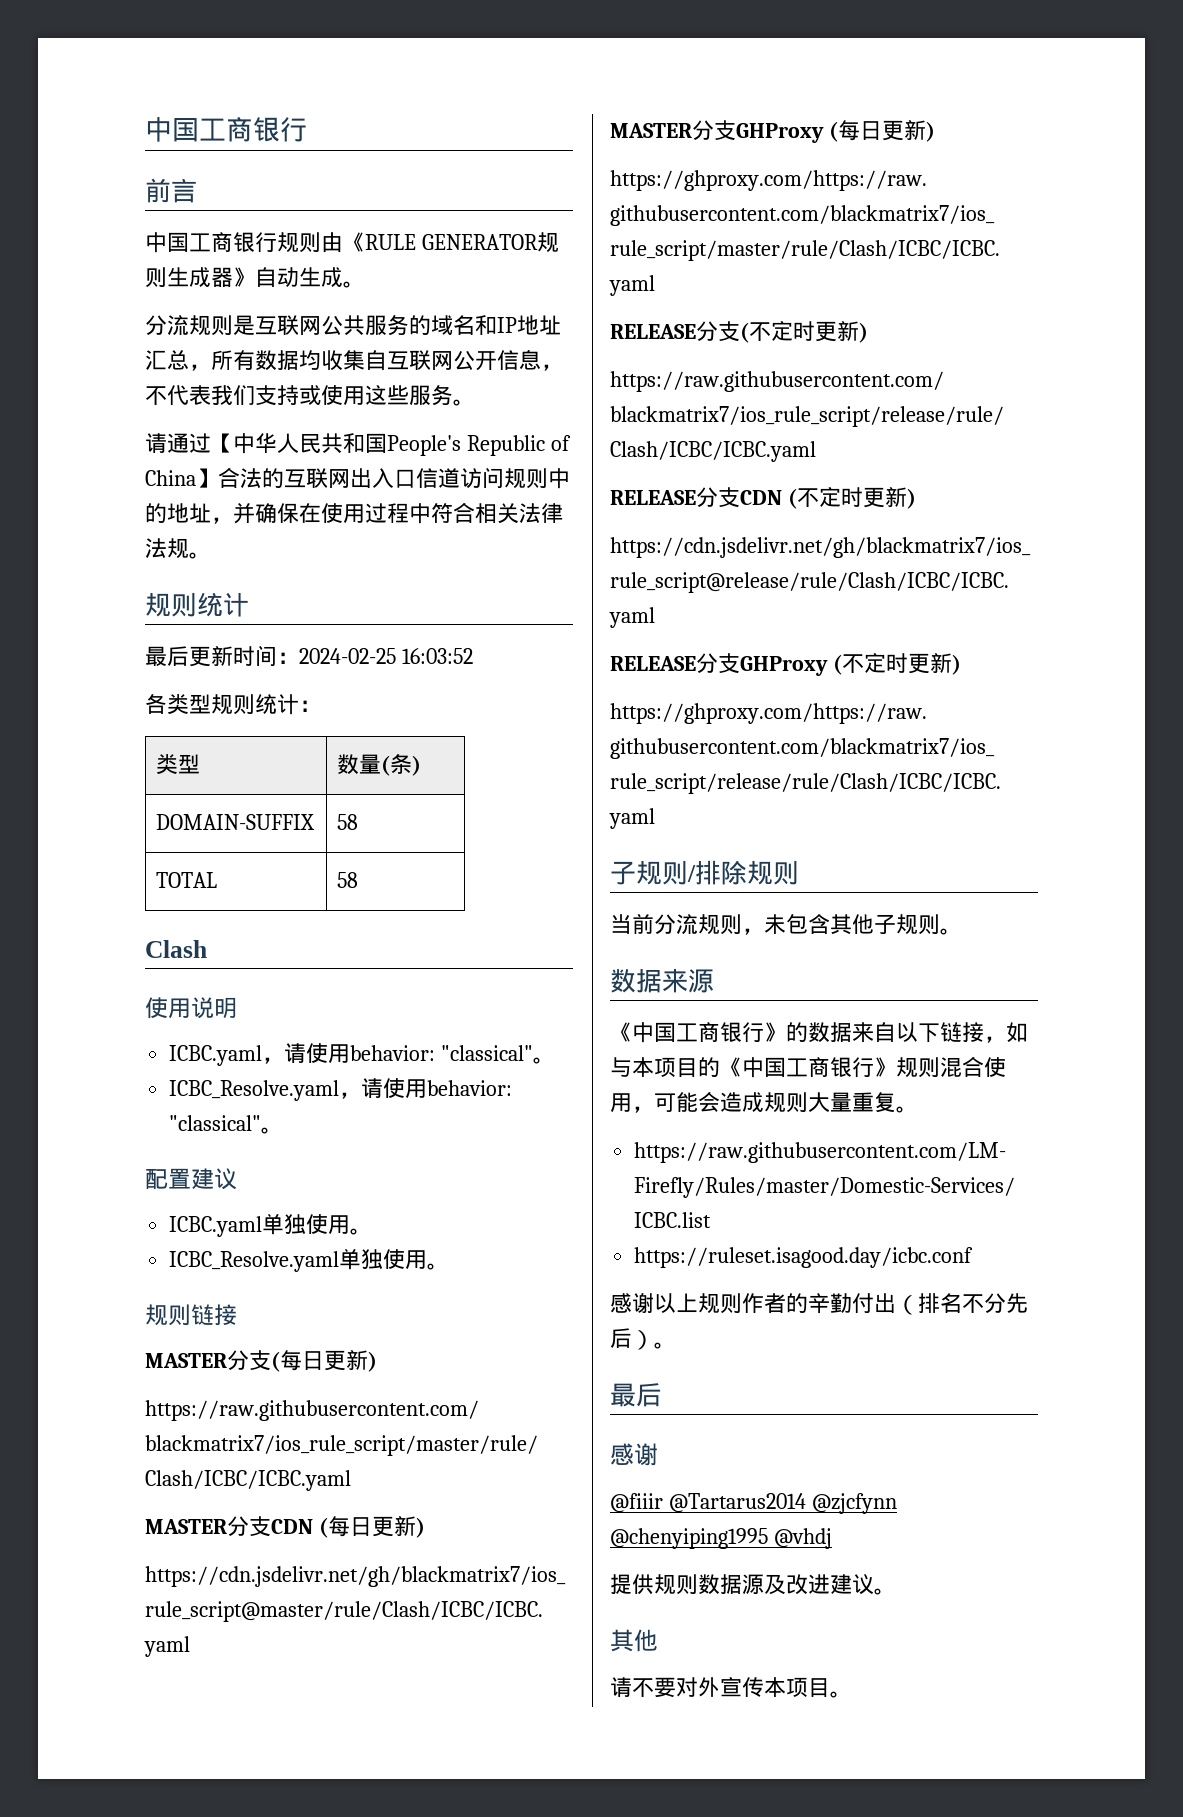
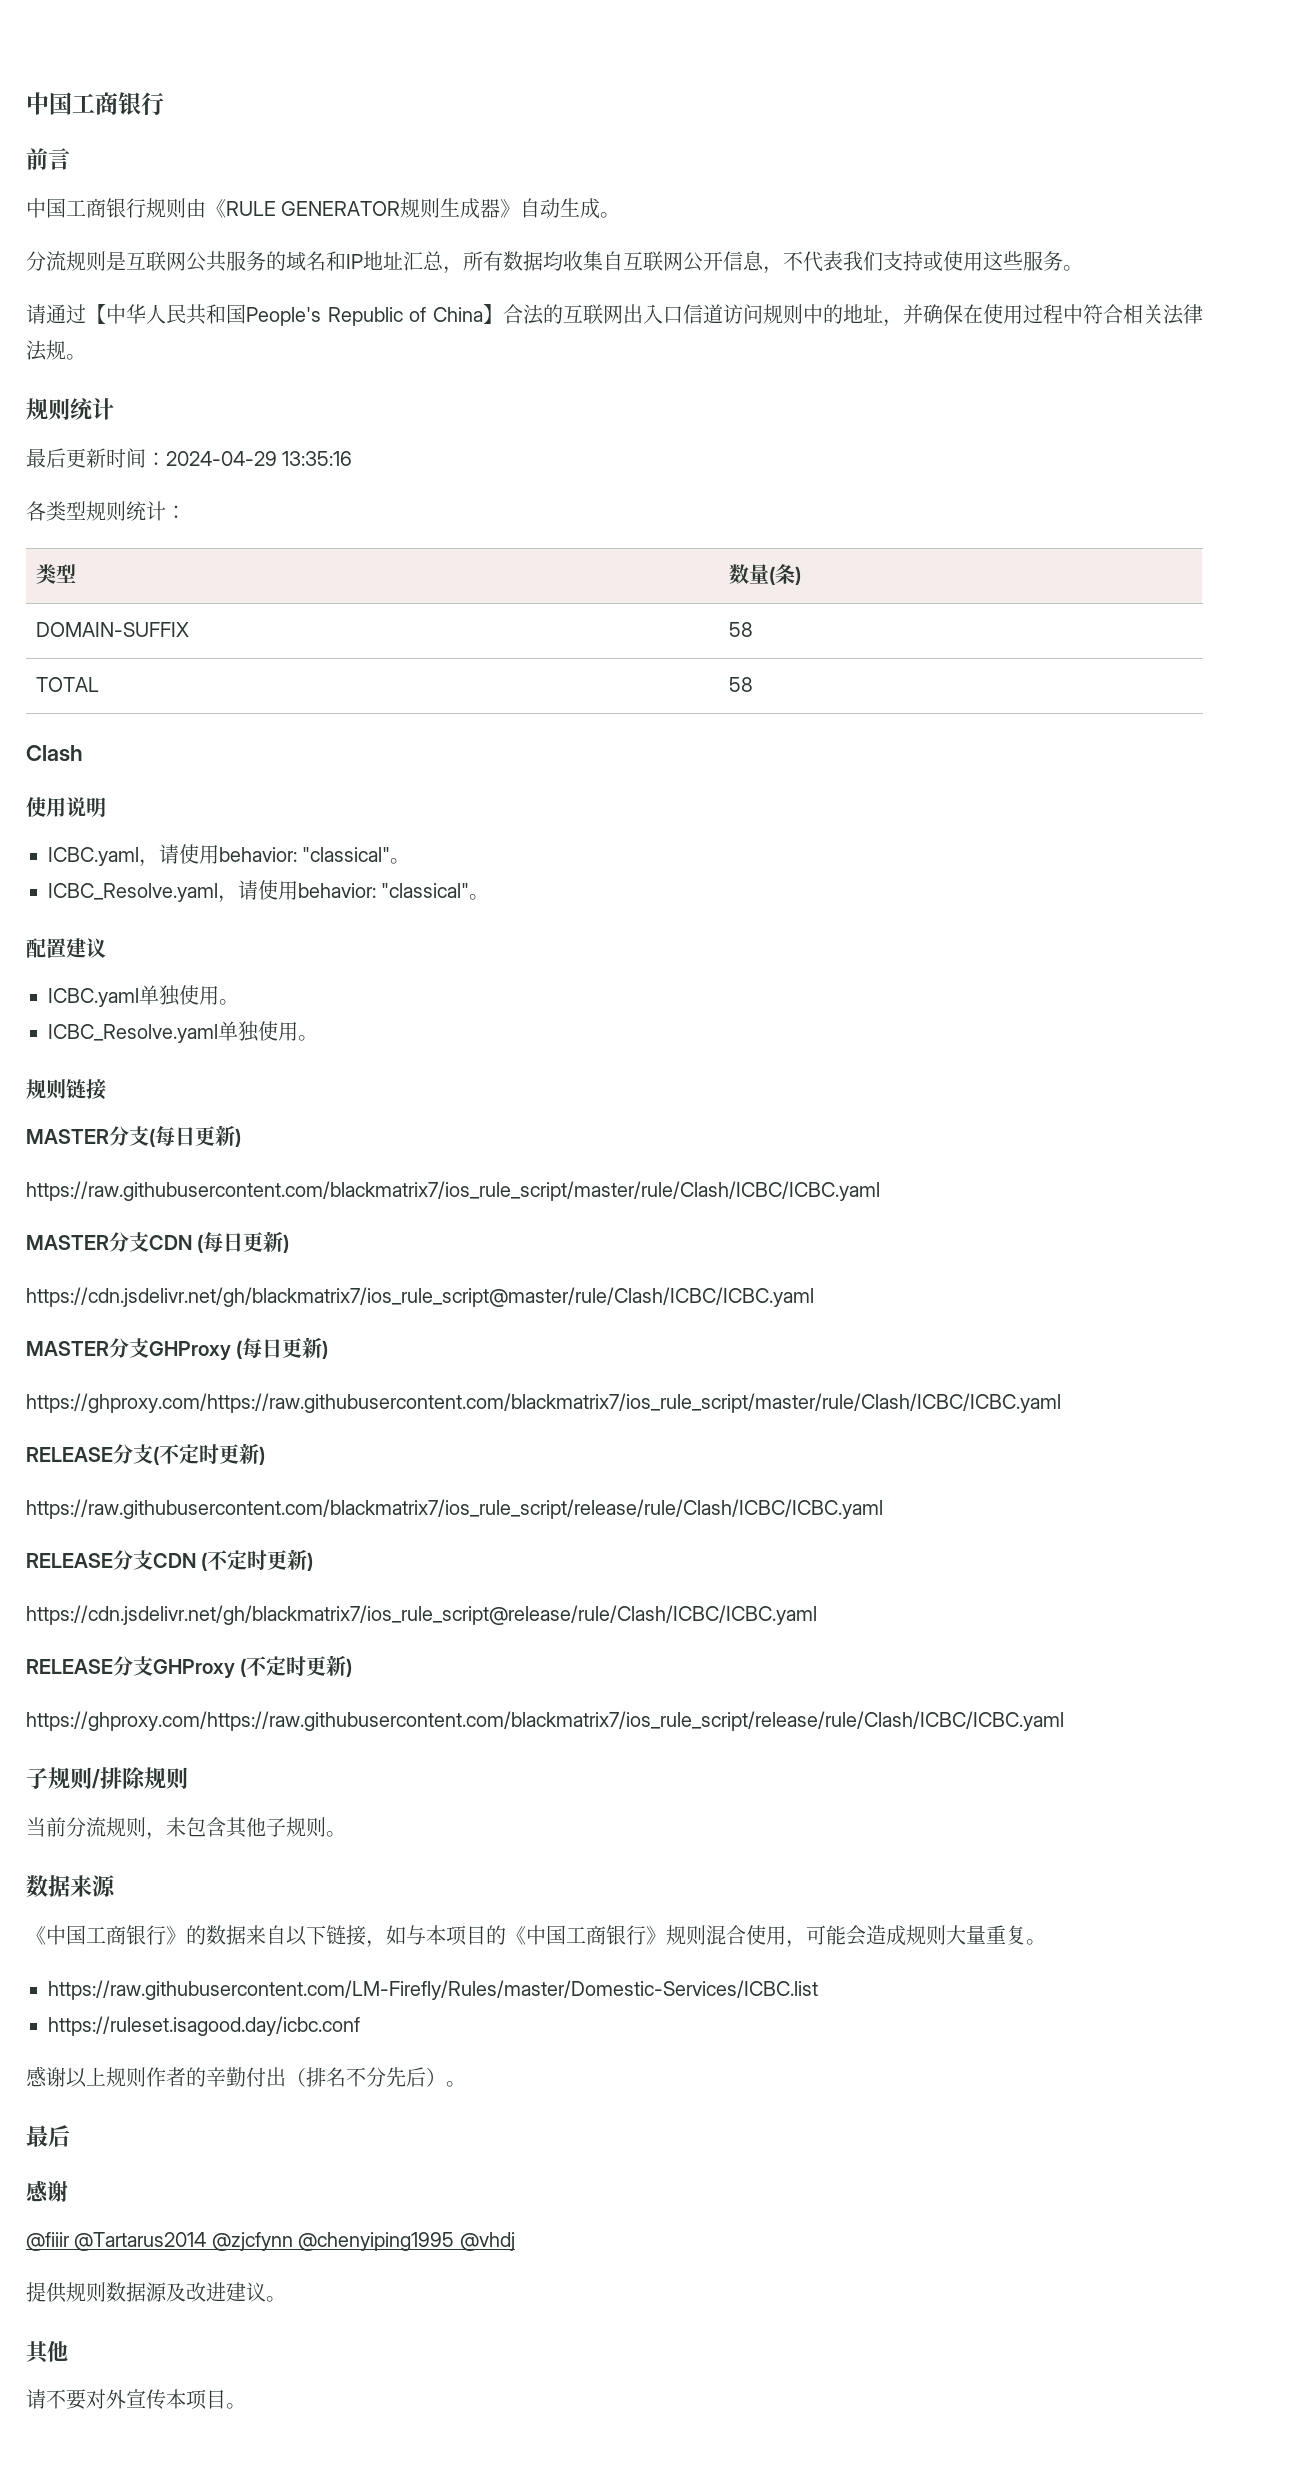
- 最后更新时间：2024-02-25 16:03:52
+ 最后更新时间：2024-04-29 13:35:16

